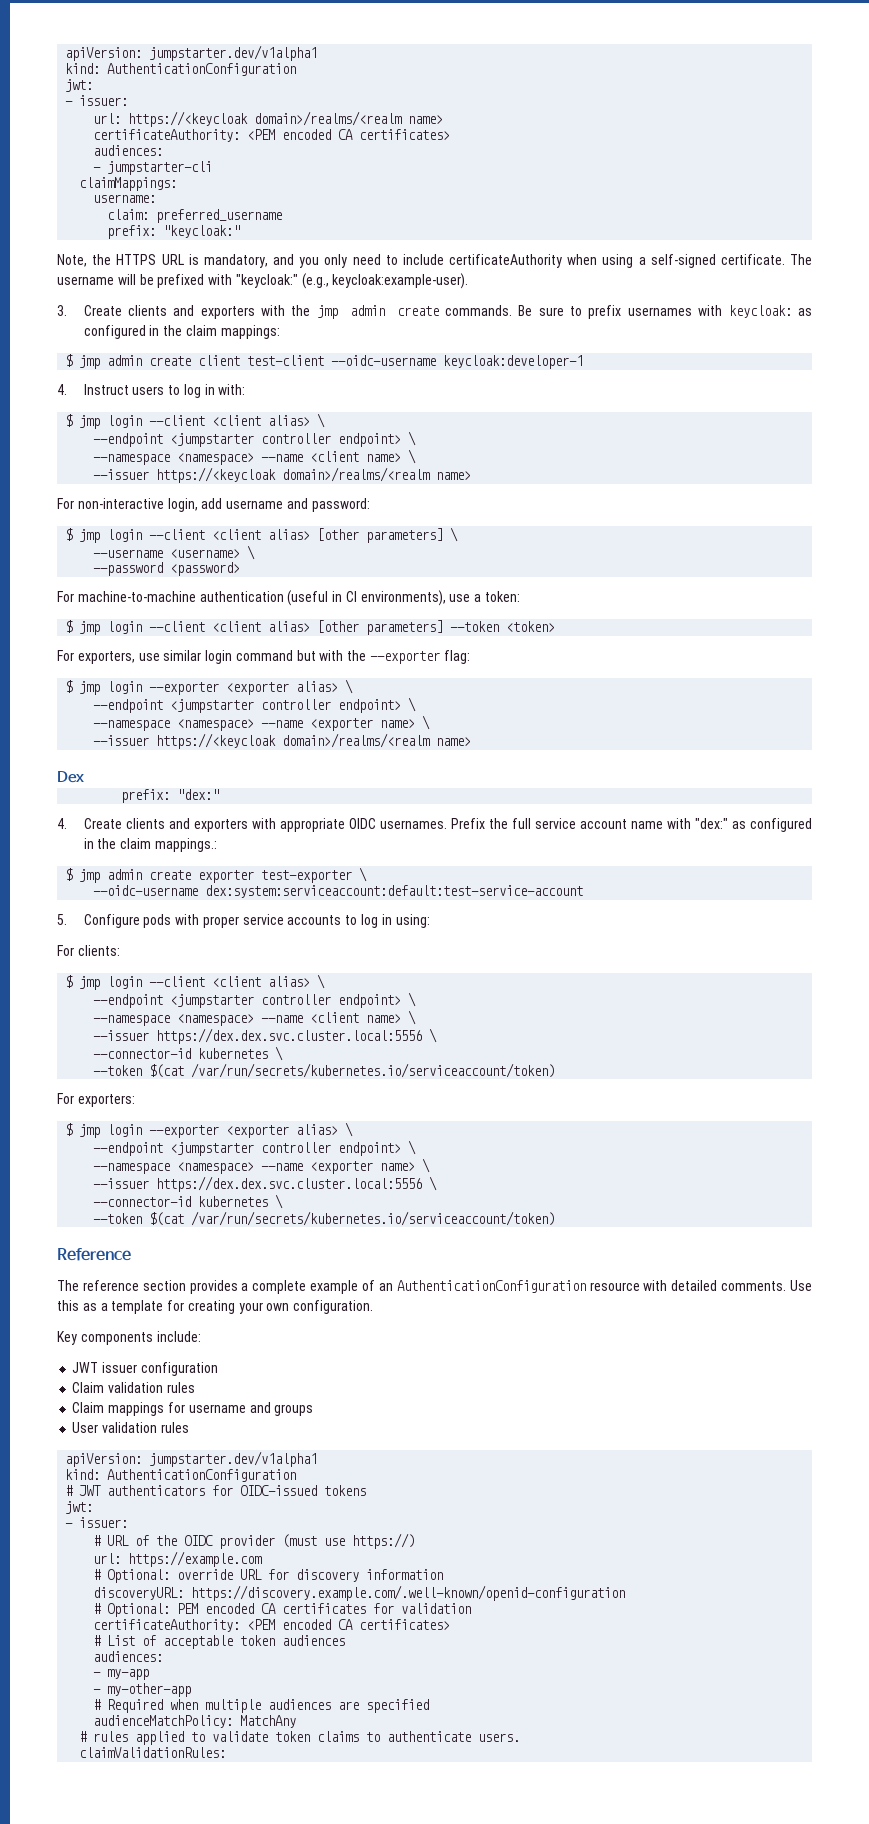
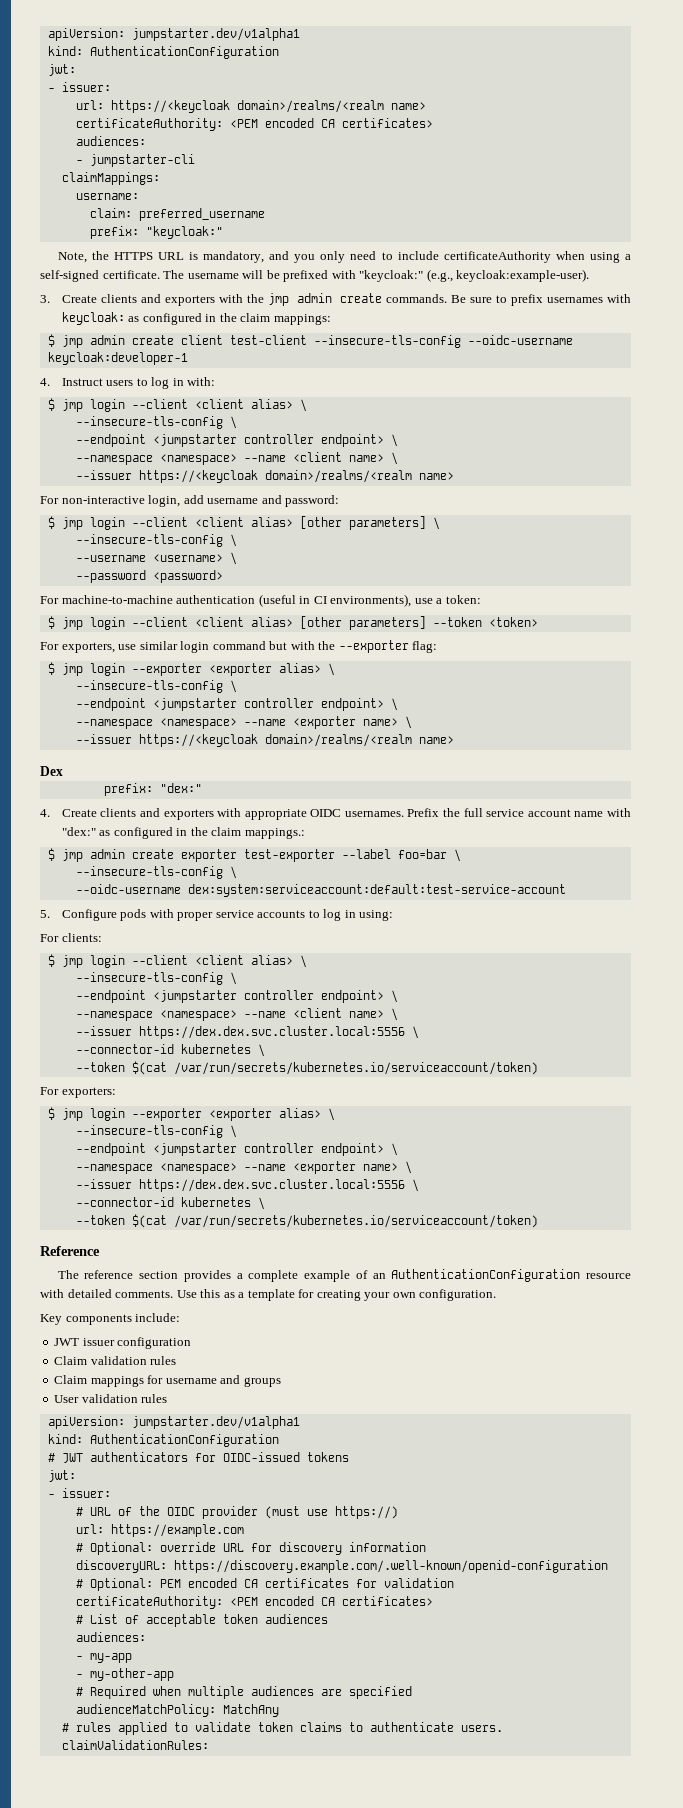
- $ jmp admin create client test-client --oidc-username keycloak:developer-1
+ $ jmp admin create client test-client --insecure-tls-config --oidc-username keycloak:developer-1
  4. Instruct users to log in with:
  $ jmp login --client <client alias> \
+ --insecure-tls-config \
  $ jmp login --client <client alias> [other parameters] \
+ --insecure-tls-config \
  For exporters, use similar login command but with the --exporter flag:
  $ jmp login --exporter <exporter alias> \
+ --insecure-tls-config \
- $ jmp admin create exporter test-exporter \
+ $ jmp admin create exporter test-exporter --label foo=bar \
+ --insecure-tls-config \
  For clients:
  $ jmp login --client <client alias> \
+ --insecure-tls-config \
  For exporters:
  $ jmp login --exporter <exporter alias> \
+ --insecure-tls-config \

